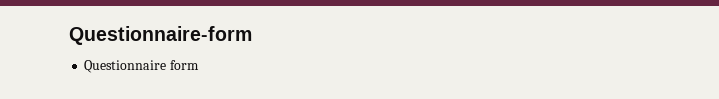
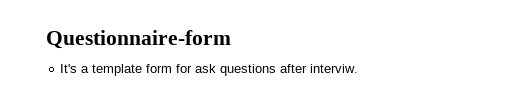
- Questionnaire form
+ It's a template form for ask questions after interviw.

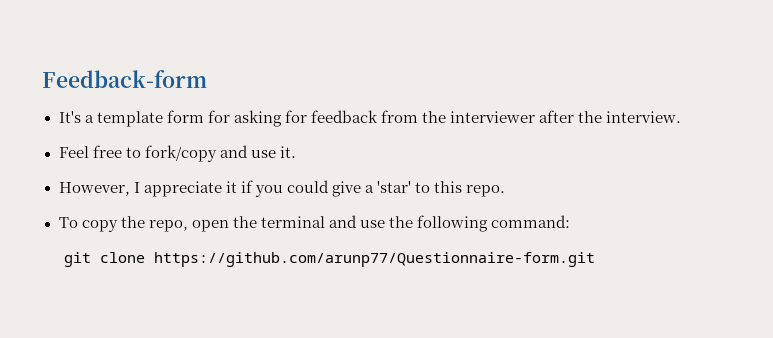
- Questionnaire-form
+ Feedback-form
- It's a template form for ask questions after interviw.
+ It's a template form for asking for feedback from the interviewer after the interview.
+ Feel free to fork/copy and use it.
+ However, I appreciate it if you could give a 'star' to this repo.
+ To copy the repo, open the terminal and use the following command:
+ git clone https://github.com/arunp77/Questionnaire-form.git

